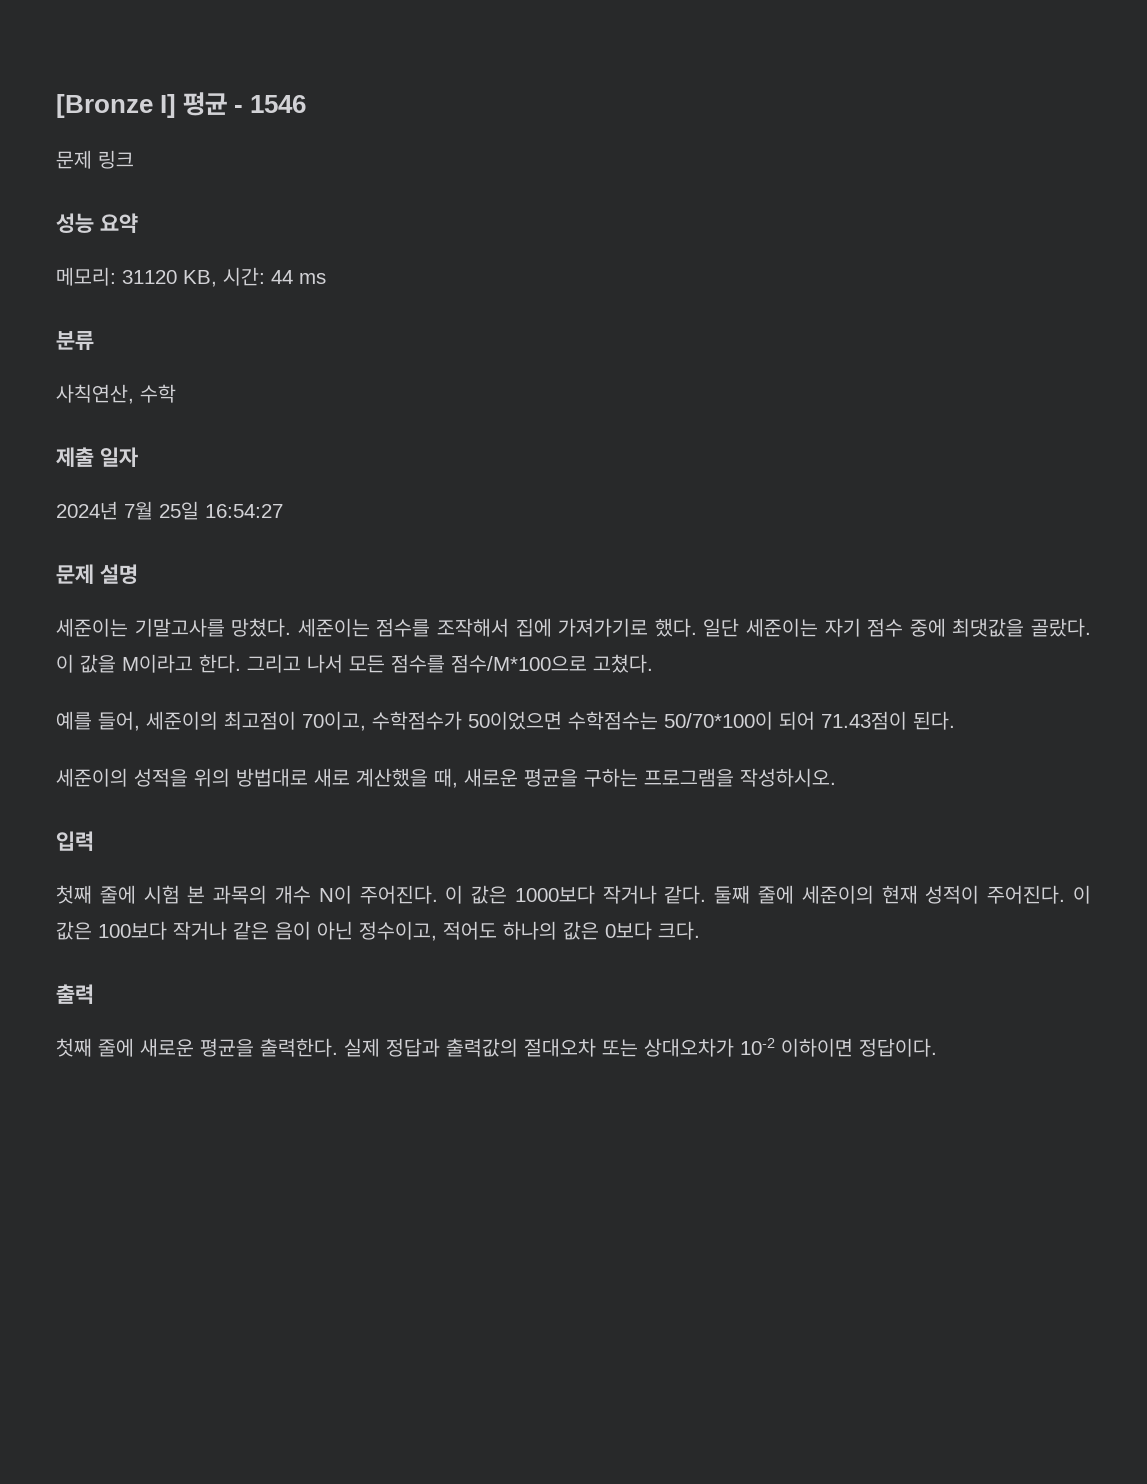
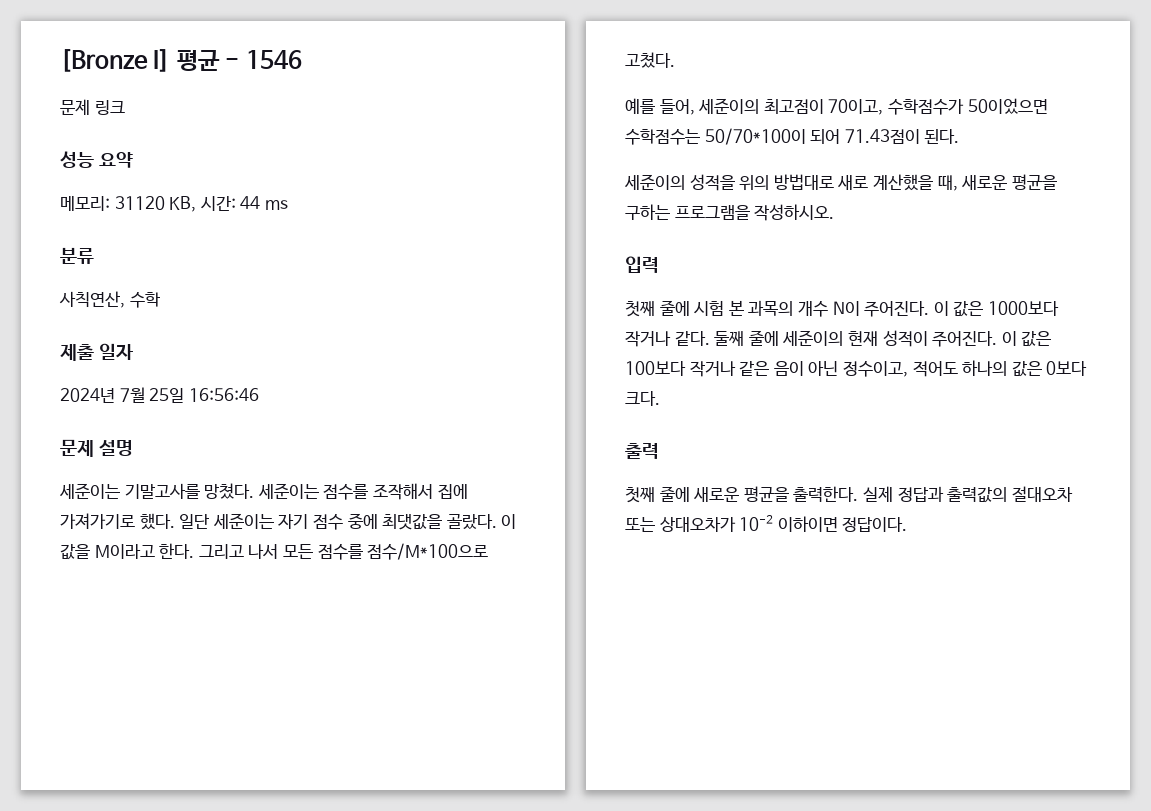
- 2024년 7월 25일 16:54:27
+ 2024년 7월 25일 16:56:46

